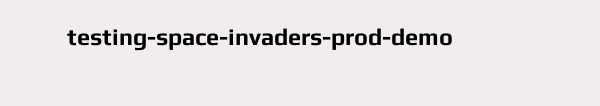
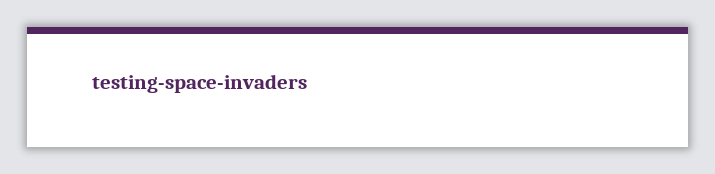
- testing-space-invaders-prod-demo
+ testing-space-invaders

